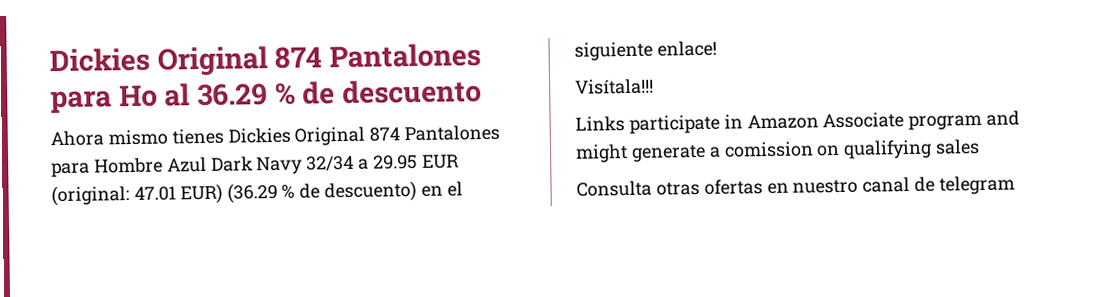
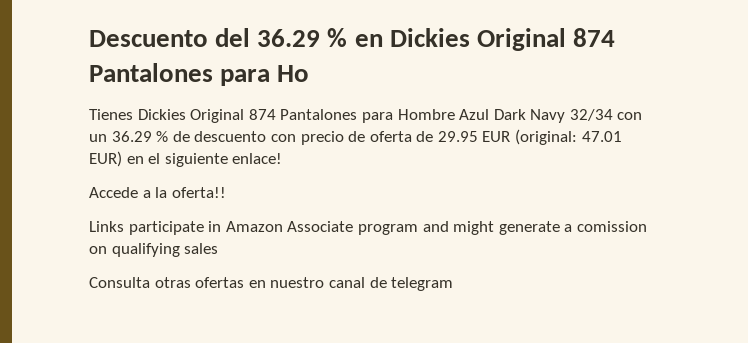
- Dickies Original 874 Pantalones para Ho al 36.29 % de descuento
- Ahora mismo tienes Dickies Original 874 Pantalones para Hombre Azul Dark Navy 32/34 a 29.95 EUR (original: 47.01 EUR) (36.29 % de descuento) en el siguiente enlace!
+ Descuento del 36.29 % en Dickies Original 874 Pantalones para Ho
+ Tienes Dickies Original 874 Pantalones para Hombre Azul Dark Navy 32/34 con un 36.29 % de descuento con precio de oferta de 29.95 EUR (original: 47.01 EUR) en el siguiente enlace!
- Visítala!!!
+ Accede a la oferta!!

